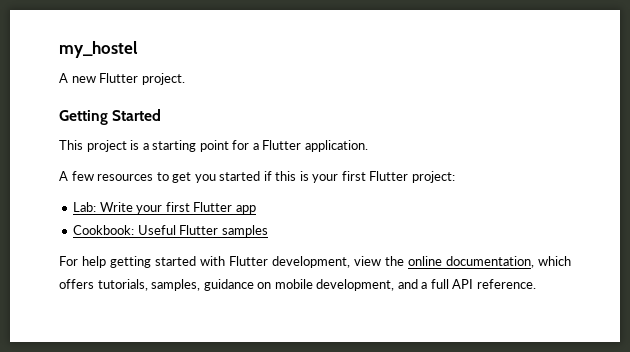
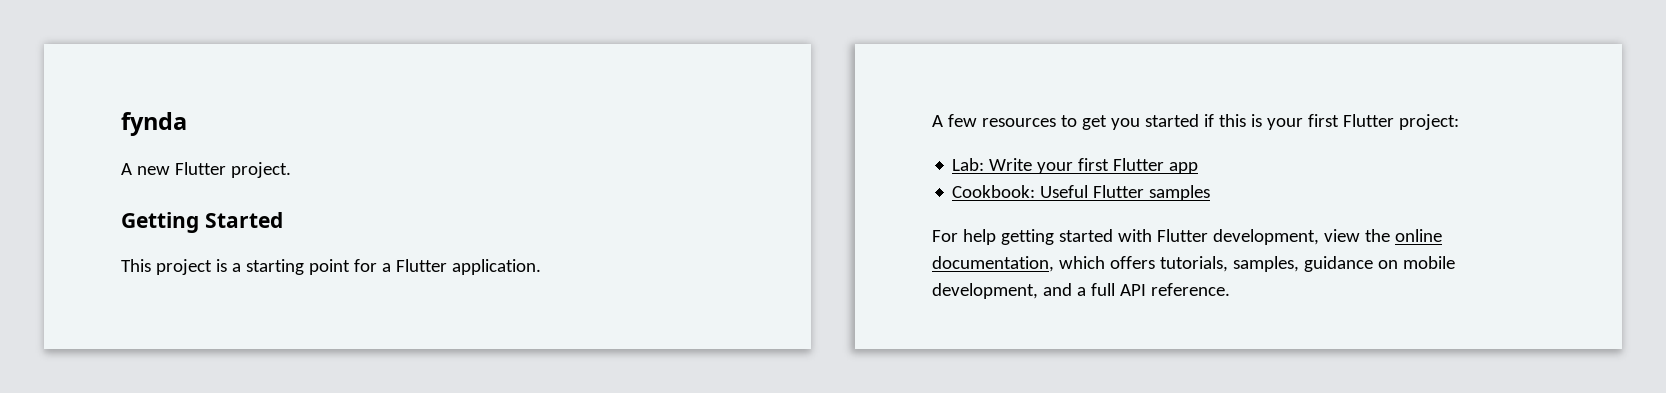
- my_hostel
+ fynda

